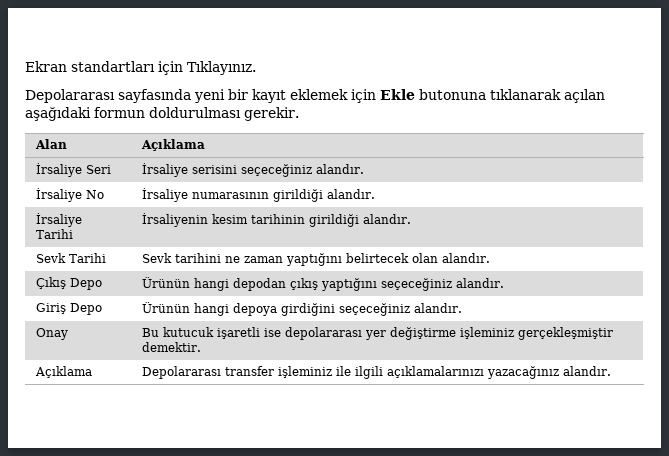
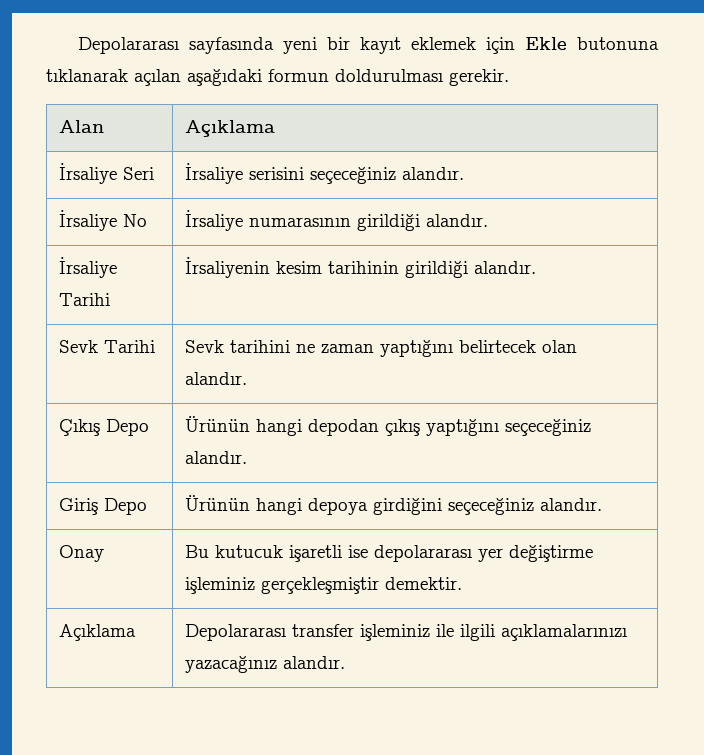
- Ekran standartları için Tıklayınız.

